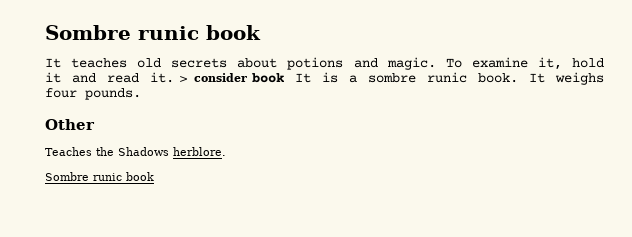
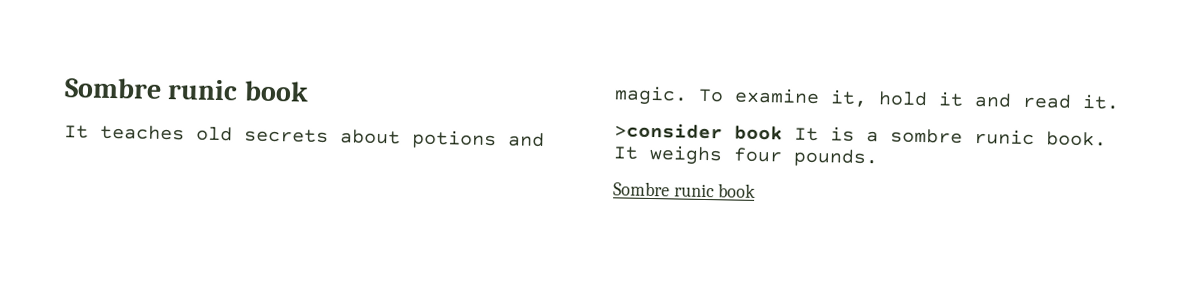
- To examine it, hold it and read it. > consider book It is a sombre runic book.
+ To examine it, hold it and read it.
+ >consider book It is a sombre runic book.
- Other
- Teaches the Shadows herblore.

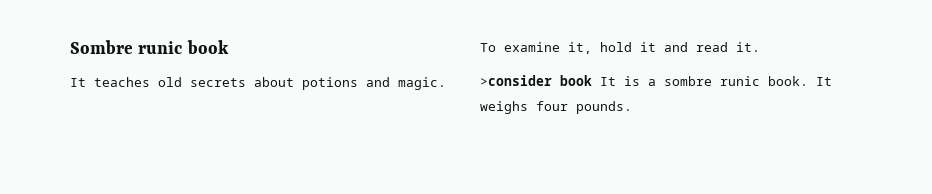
  It weighs four pounds.
- Sombre runic book

